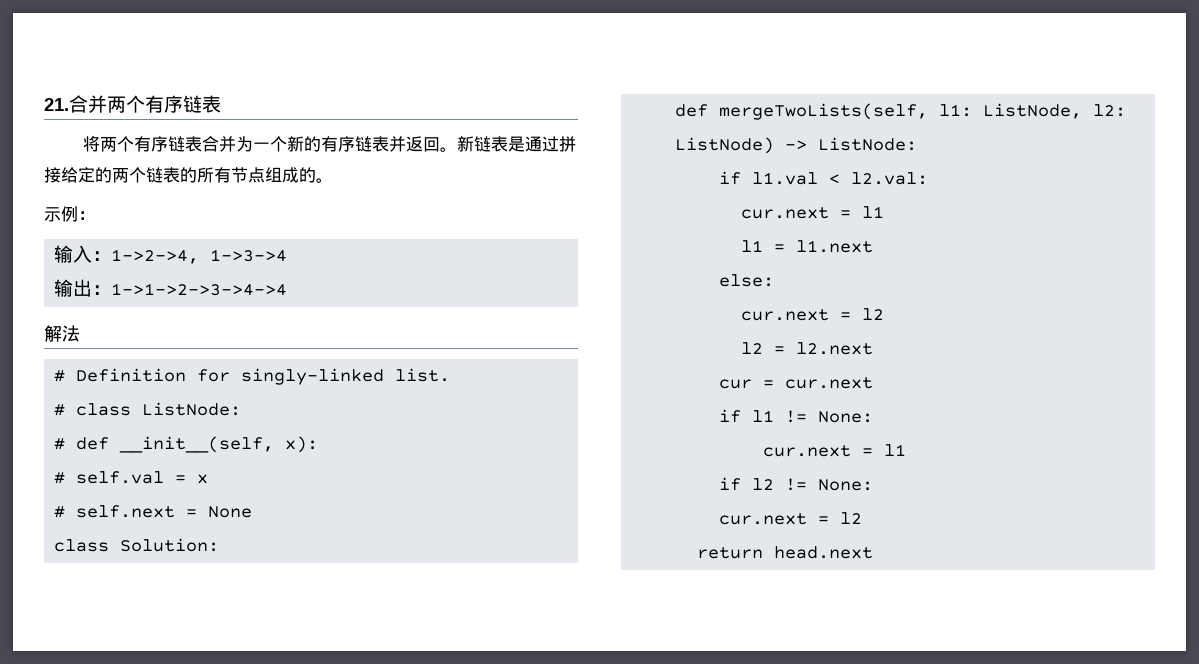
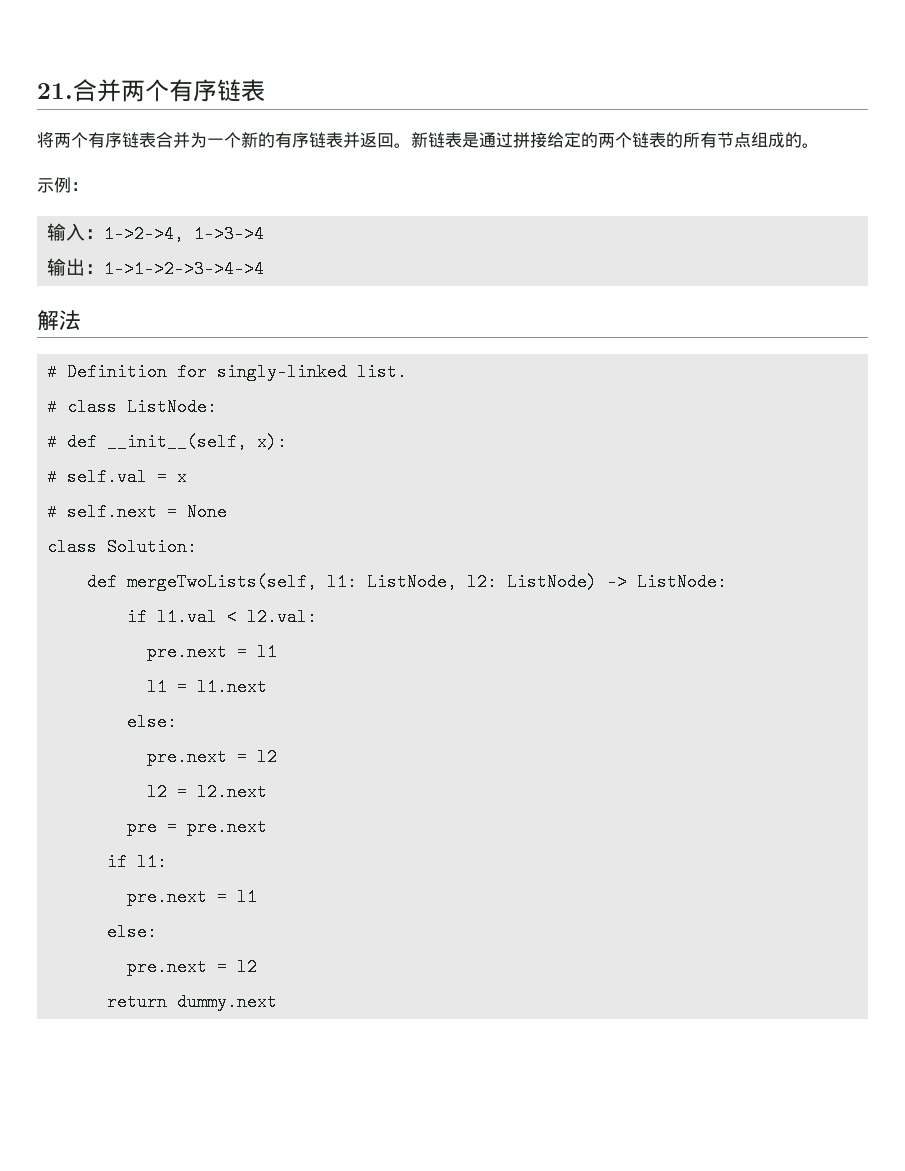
  if l1.val < l2.val:
- cur.next = l1
+ pre.next = l1
  l1 = l1.next
  else:
- cur.next = l2
+ pre.next = l2
- cur = cur.next
- if l1 != None:
- cur.next = l1
- if l2 != None:
- cur.next = l2
+ pre = pre.next
+ if l1:
+ pre.next = l1
+ else:
+ pre.next = l2
- return head.next
+ return dummy.next

